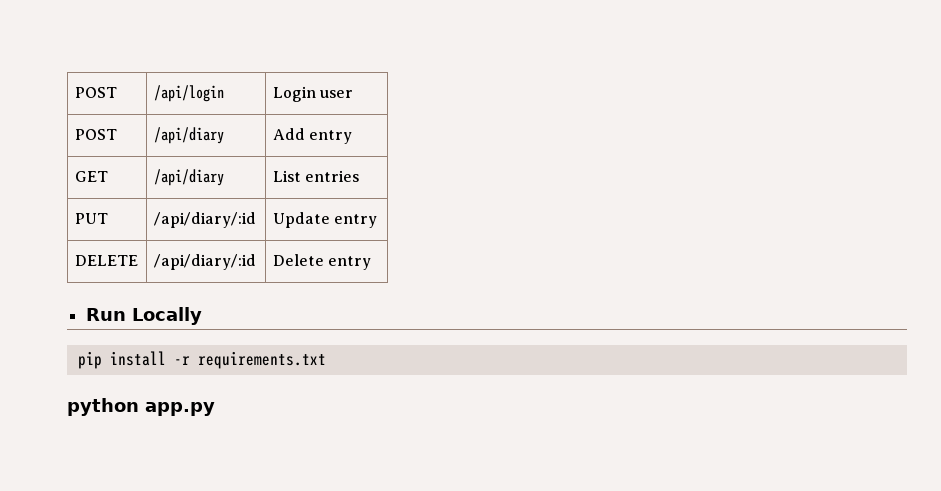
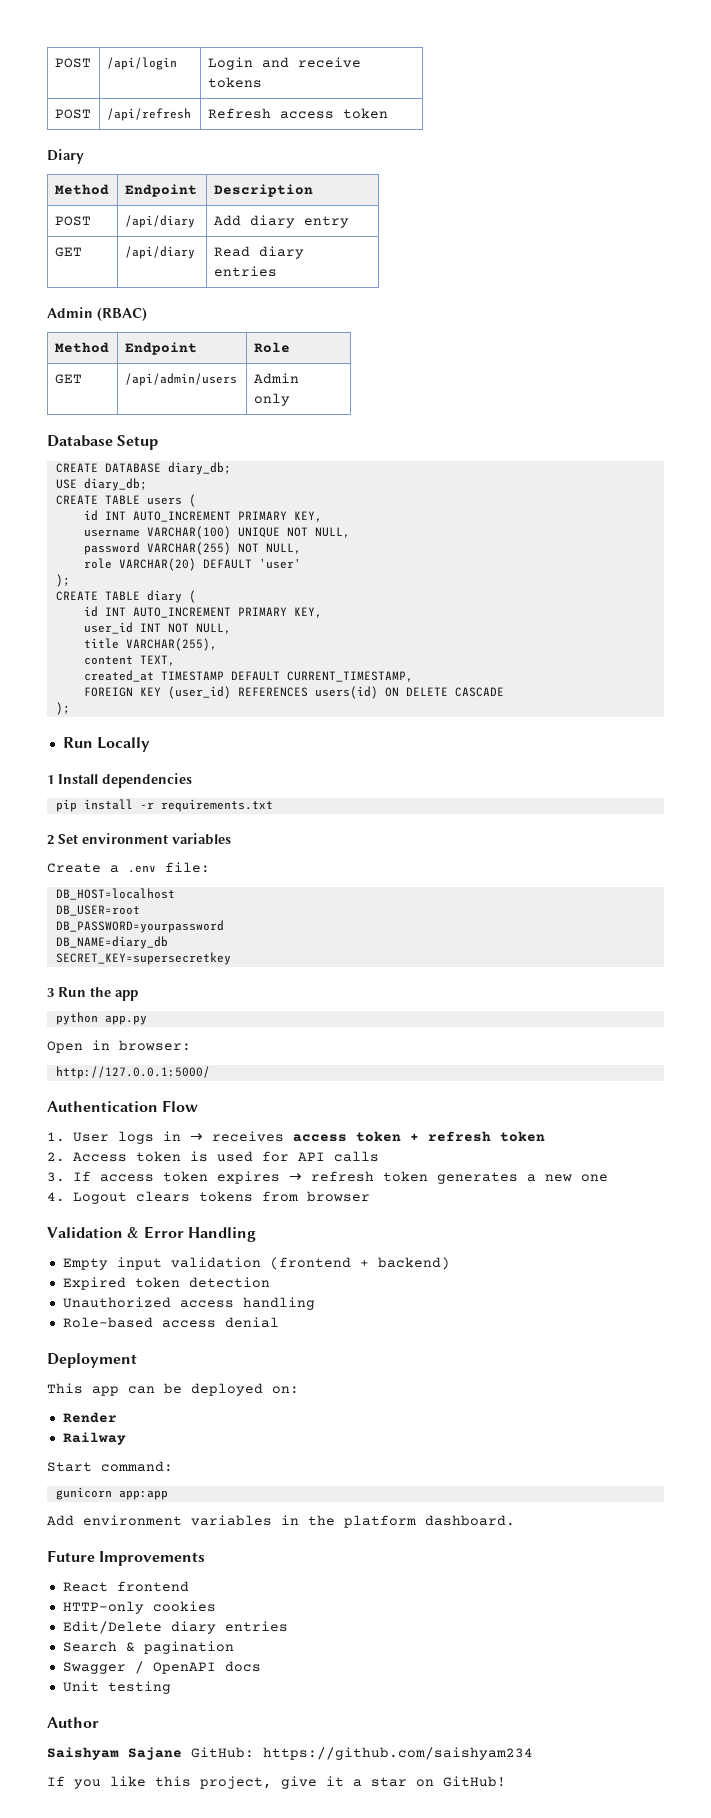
- POST | /api/login | Login user
+ POST | /api/login | Login and receive tokens
+ POST | /api/refresh | Refresh access token
+ Diary
+ Method | Endpoint | Description
- POST | /api/diary | Add entry
+ POST | /api/diary | Add diary entry
- GET | /api/diary | List entries
- PUT | /api/diary/:id | Update entry
- DELETE | /api/diary/:id | Delete entry
+ GET | /api/diary | Read diary entries
+ Admin (RBAC)
+ Method | Endpoint | Role
+ GET | /api/admin/users | Admin only
+ Database Setup
+ CREATE DATABASE diary_db;
+ USE diary_db;
+ CREATE TABLE users (
+ id INT AUTO_INCREMENT PRIMARY KEY,
+ username VARCHAR(100) UNIQUE NOT NULL,
+ password VARCHAR(255) NOT NULL,
+ role VARCHAR(20) DEFAULT 'user'
+ );
+ CREATE TABLE diary (
+ id INT AUTO_INCREMENT PRIMARY KEY,
+ user_id INT NOT NULL,
+ title VARCHAR(255),
+ content TEXT,
+ created_at TIMESTAMP DEFAULT CURRENT_TIMESTAMP,
+ FOREIGN KEY (user_id) REFERENCES users(id) ON DELETE CASCADE
+ );
+ 1 Install dependencies
+ 2 Set environment variables
+ Create a .env file:
+ DB_HOST=localhost
+ DB_USER=root
+ DB_PASSWORD=yourpassword
+ DB_NAME=diary_db
+ SECRET_KEY=supersecretkey
+ 3 Run the app
  python app.py
+ Open in browser:
+ http://127.0.0.1:5000/
+ Authentication Flow
+ 1. User logs in → receives access token + refresh token
+ 2. Access token is used for API calls
+ 3. If access token expires → refresh token generates a new one
+ 4. Logout clears tokens from browser
+ Validation & Error Handling
+ Empty input validation (frontend + backend)
+ Expired token detection
+ Unauthorized access handling
+ Role-based access denial
+ Deployment
+ This app can be deployed on:
+ Render
+ Railway
+ Start command:
+ gunicorn app:app
+ Add environment variables in the platform dashboard.
+ Future Improvements
+ React frontend
+ HTTP-only cookies
+ Edit/Delete diary entries
+ Search & pagination
+ Swagger / OpenAPI docs
+ Unit testing
+ Author
+ Saishyam Sajane GitHub: https://github.com/saishyam234
+ If you like this project, give it a star on GitHub!

